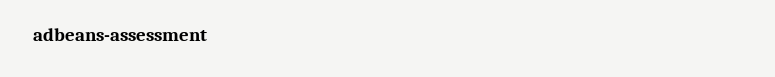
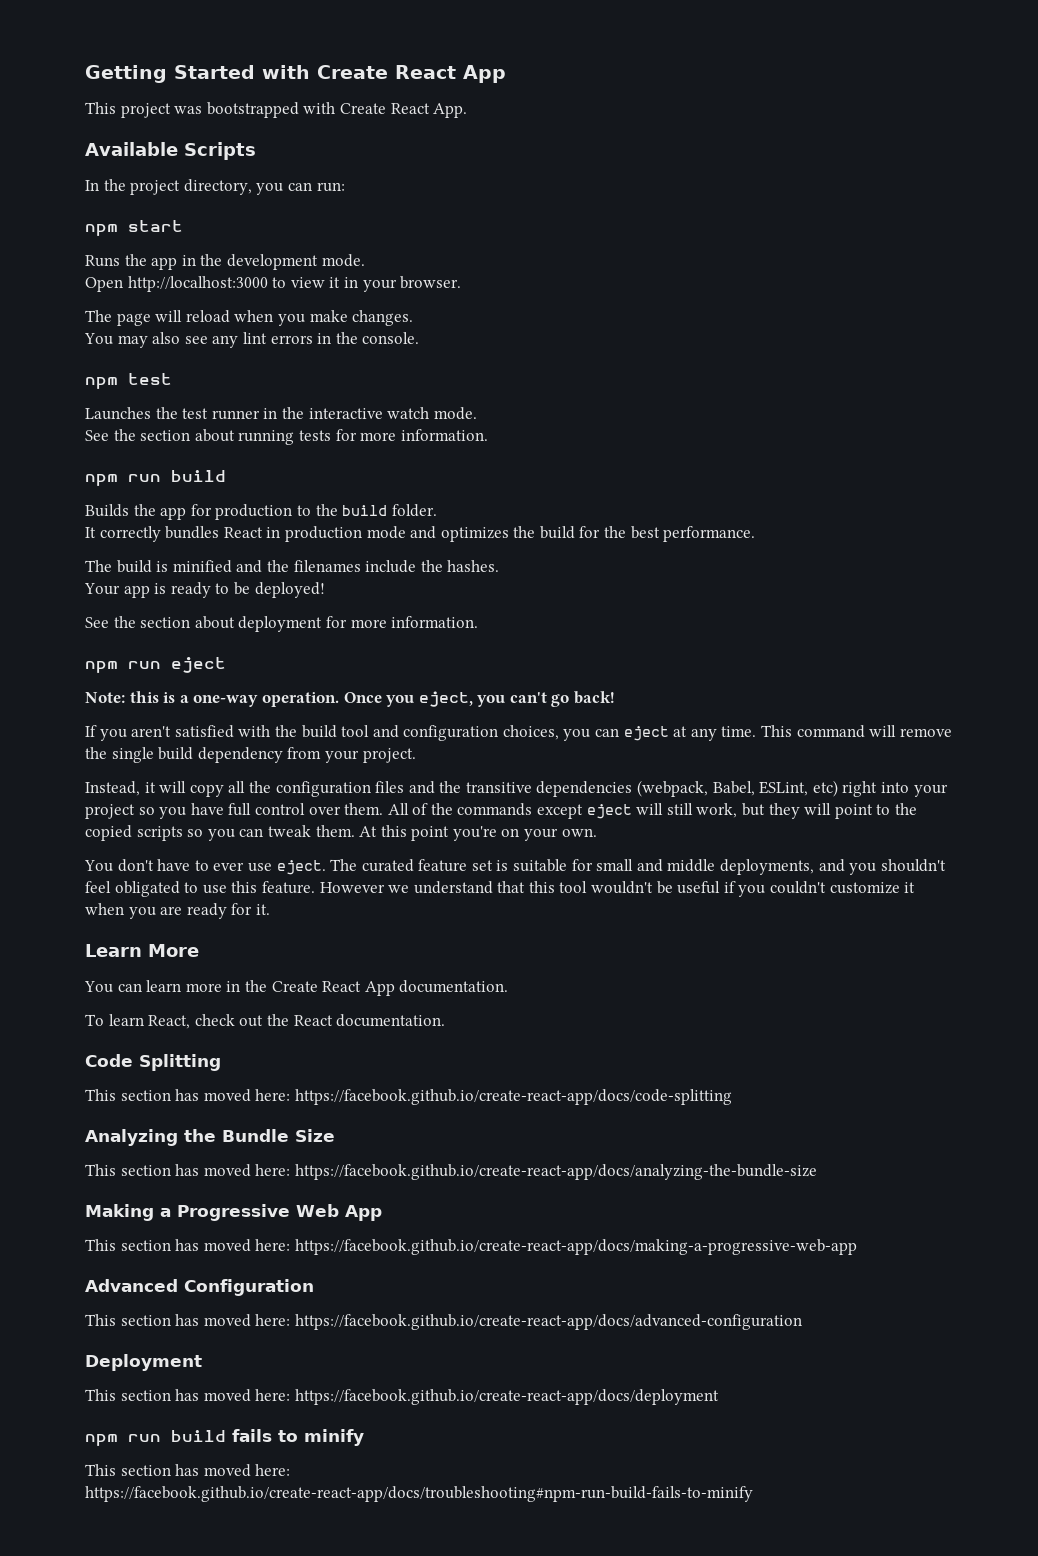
- adbeans-assessment
+ Getting Started with Create React App
+ This project was bootstrapped with Create React App.
+ Available Scripts
+ In the project directory, you can run:
+ npm start
+ Runs the app in the development mode.
+ Open http://localhost:3000 to view it in your browser.
+ The page will reload when you make changes.
+ You may also see any lint errors in the console.
+ npm test
+ Launches the test runner in the interactive watch mode.
+ See the section about running tests for more information.
+ npm run build
+ Builds the app for production to the build folder.
+ It correctly bundles React in production mode and optimizes the build for the best performance.
+ The build is minified and the filenames include the hashes.
+ Your app is ready to be deployed!
+ See the section about deployment for more information.
+ npm run eject
+ Note: this is a one-way operation. Once you eject, you can't go back!
+ If you aren't satisfied with the build tool and configuration choices, you can eject at any time. This command will remove the single build dependency from your project.
+ Instead, it will copy all the configuration files and the transitive dependencies (webpack, Babel, ESLint, etc) right into your project so you have full control over them. All of the commands except eject will still work, but they will point to the copied scripts so you can tweak them. At this point you're on your own.
+ You don't have to ever use eject. The curated feature set is suitable for small and middle deployments, and you shouldn't feel obligated to use this feature. However we understand that this tool wouldn't be useful if you couldn't customize it when you are ready for it.
+ Learn More
+ You can learn more in the Create React App documentation.
+ To learn React, check out the React documentation.
+ Code Splitting
+ This section has moved here: https://facebook.github.io/create-react-app/docs/code-splitting
+ Analyzing the Bundle Size
+ This section has moved here: https://facebook.github.io/create-react-app/docs/analyzing-the-bundle-size
+ Making a Progressive Web App
+ This section has moved here: https://facebook.github.io/create-react-app/docs/making-a-progressive-web-app
+ Advanced Configuration
+ This section has moved here: https://facebook.github.io/create-react-app/docs/advanced-configuration
+ Deployment
+ This section has moved here: https://facebook.github.io/create-react-app/docs/deployment
+ npm run build fails to minify
+ This section has moved here: https://facebook.github.io/create-react-app/docs/troubleshooting#npm-run-build-fails-to-minify

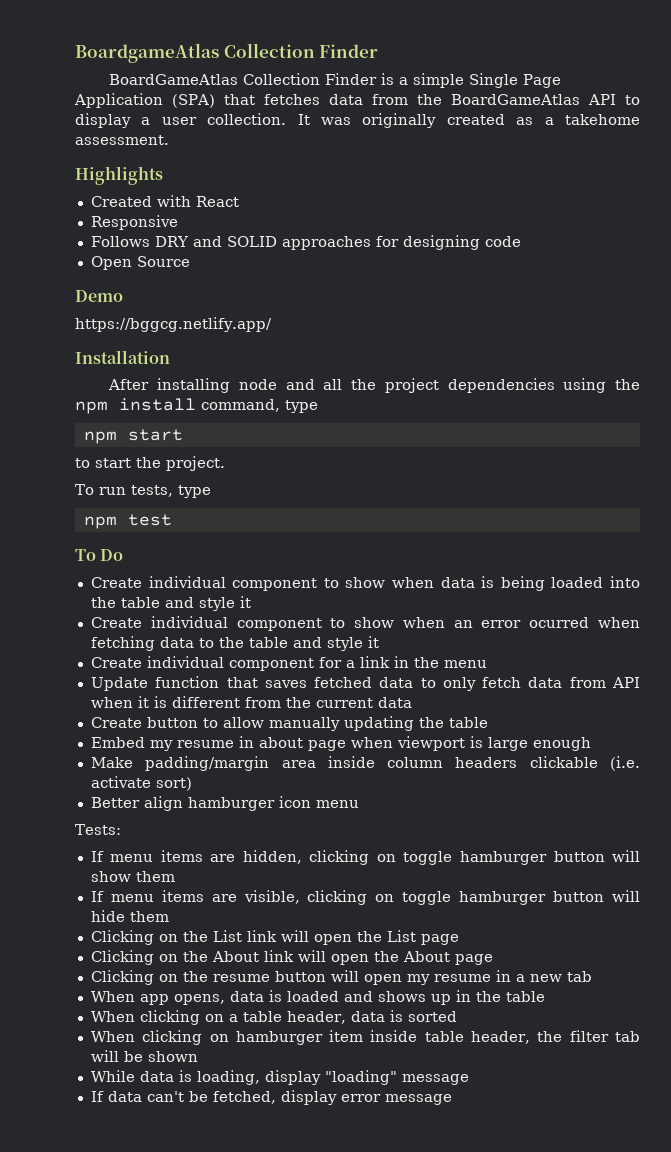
- Getting Started with Create React App
- This project was bootstrapped with Create React App.
- Available Scripts
- In the project directory, you can run:
+ BoardgameAtlas Collection Finder
+ BoardGameAtlas Collection Finder is a simple Single Page Application (SPA) that fetches data from the BoardGameAtlas API to display a user collection. It was originally created as a takehome assessment.
+ Highlights
+ Created with React
+ Responsive
+ Follows DRY and SOLID approaches for designing code
+ Open Source
+ Demo
+ https://bggcg.netlify.app/
+ Installation
+ After installing node and all the project dependencies using the npm install command, type
  npm start
- Runs the app in the development mode.
- Open http://localhost:3000 to view it in your browser.
- The page will reload when you make changes.
- You may also see any lint errors in the console.
+ to start the project.
+ To run tests, type
  npm test
- Launches the test runner in the interactive watch mode.
- See the section about running tests for more information.
- npm run build
- Builds the app for production to the build folder.
- It correctly bundles React in production mode and optimizes the build for the best performance.
- The build is minified and the filenames include the hashes.
- Your app is ready to be deployed!
- See the section about deployment for more information.
- npm run eject
- Note: this is a one-way operation. Once you eject, you can't go back!
- If you aren't satisfied with the build tool and configuration choices, you can eject at any time. This command will remove the single build dependency from your project.
- Instead, it will copy all the configuration files and the transitive dependencies (webpack, Babel, ESLint, etc) right into your project so you have full control over them. All of the commands except eject will still work, but they will point to the copied scripts so you can tweak them. At this point you're on your own.
- You don't have to ever use eject. The curated feature set is suitable for small and middle deployments, and you shouldn't feel obligated to use this feature. However we understand that this tool wouldn't be useful if you couldn't customize it when you are ready for it.
- Learn More
- You can learn more in the Create React App documentation.
- To learn React, check out the React documentation.
- Code Splitting
- This section has moved here: https://facebook.github.io/create-react-app/docs/code-splitting
- Analyzing the Bundle Size
- This section has moved here: https://facebook.github.io/create-react-app/docs/analyzing-the-bundle-size
- Making a Progressive Web App
- This section has moved here: https://facebook.github.io/create-react-app/docs/making-a-progressive-web-app
- Advanced Configuration
- This section has moved here: https://facebook.github.io/create-react-app/docs/advanced-configuration
- Deployment
- This section has moved here: https://facebook.github.io/create-react-app/docs/deployment
- npm run build fails to minify
- This section has moved here: https://facebook.github.io/create-react-app/docs/troubleshooting#npm-run-build-fails-to-minify
+ To Do
+ Create individual component to show when data is being loaded into the table and style it
+ Create individual component to show when an error ocurred when fetching data to the table and style it
+ Create individual component for a link in the menu
+ Update function that saves fetched data to only fetch data from API when it is different from the current data
+ Create button to allow manually updating the table
+ Embed my resume in about page when viewport is large enough
+ Make padding/margin area inside column headers clickable (i.e. activate sort)
+ Better align hamburger icon menu
+ Tests:
+ If menu items are hidden, clicking on toggle hamburger button will show them
+ If menu items are visible, clicking on toggle hamburger button will hide them
+ Clicking on the List link will open the List page
+ Clicking on the About link will open the About page
+ Clicking on the resume button will open my resume in a new tab
+ When app opens, data is loaded and shows up in the table
+ When clicking on a table header, data is sorted
+ When clicking on hamburger item inside table header, the filter tab will be shown
+ While data is loading, display "loading" message
+ If data can't be fetched, display error message

